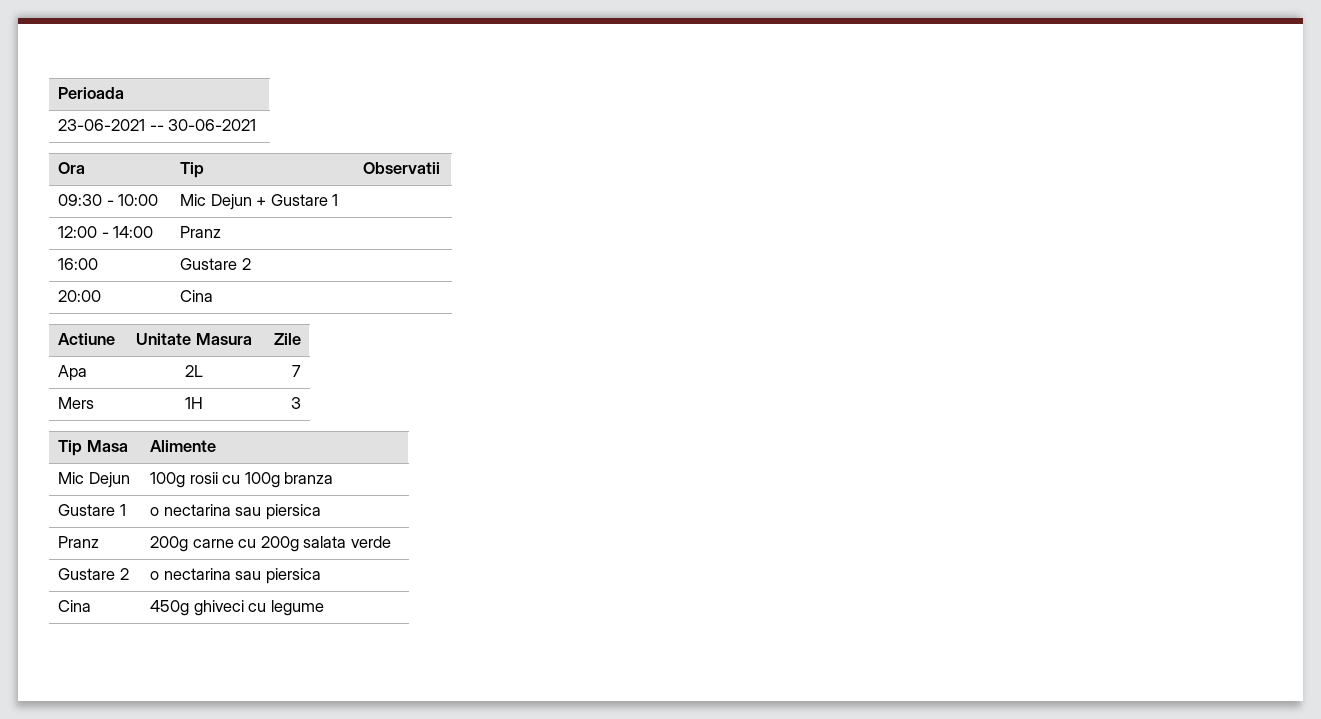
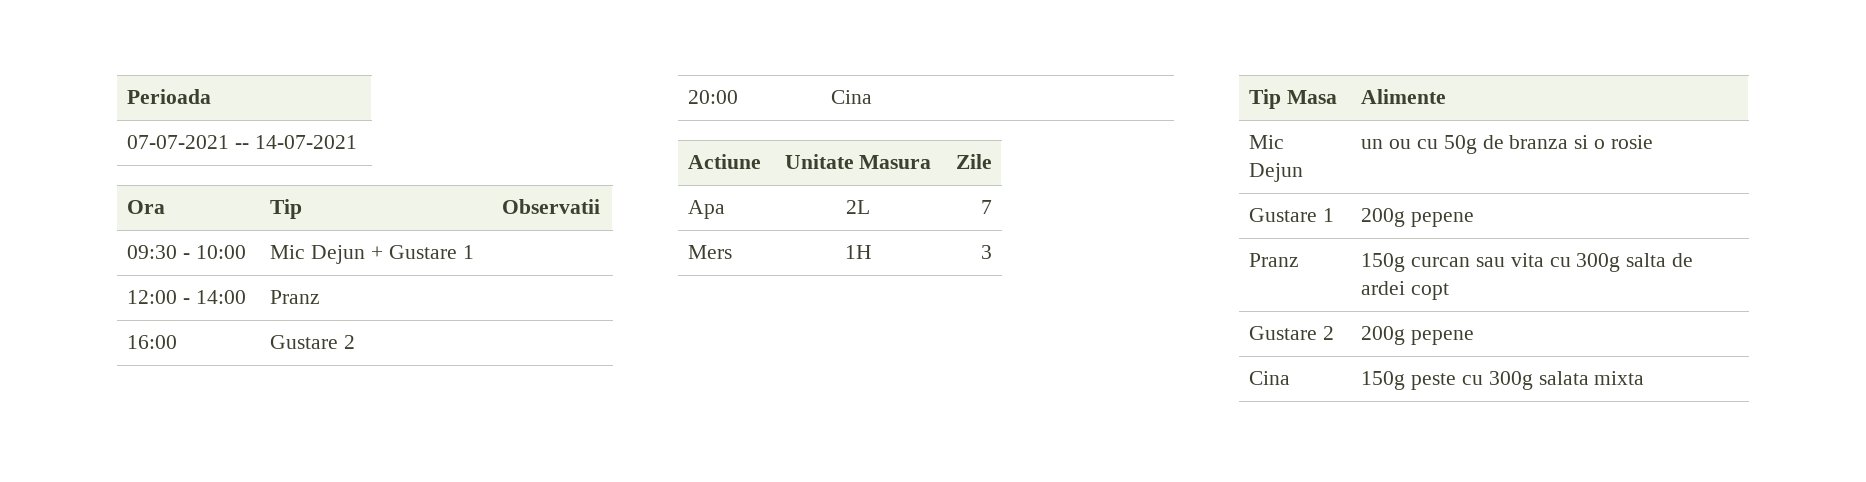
- 23-06-2021 -- 30-06-2021
+ 07-07-2021 -- 14-07-2021
- Mic Dejun | 100g rosii cu 100g branza
- Gustare 1 | o nectarina sau piersica
- Pranz | 200g carne cu 200g salata verde
- Gustare 2 | o nectarina sau piersica
- Cina | 450g ghiveci cu legume
+ Mic Dejun | un ou cu 50g de branza si o rosie
+ Gustare 1 | 200g pepene
+ Pranz | 150g curcan sau vita cu 300g salta de ardei copt
+ Gustare 2 | 200g pepene
+ Cina | 150g peste cu 300g salata mixta

